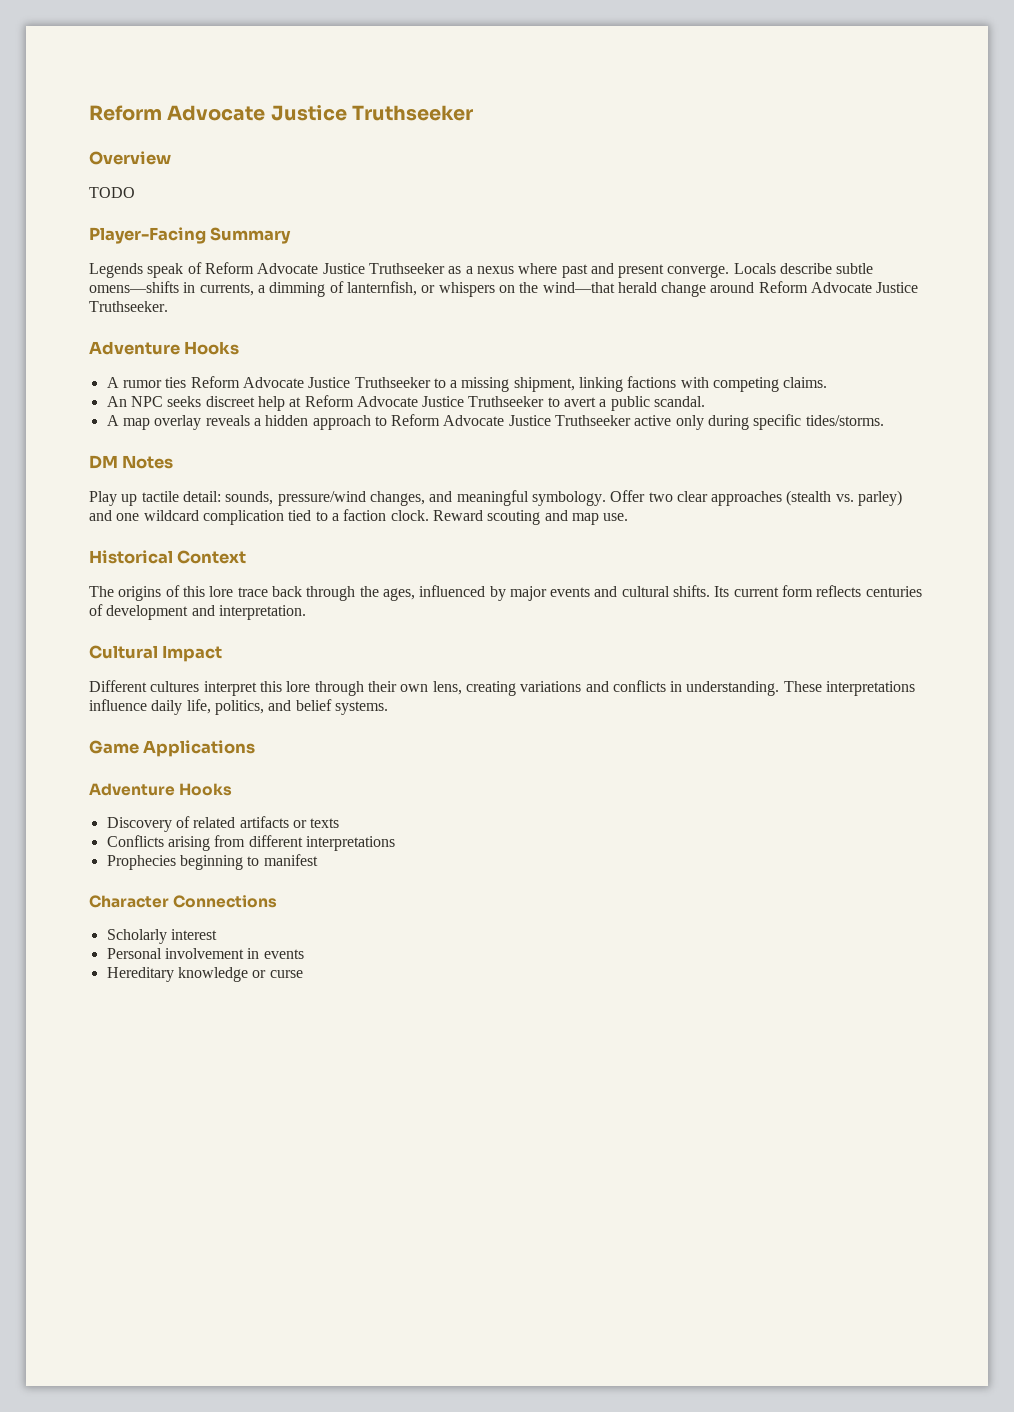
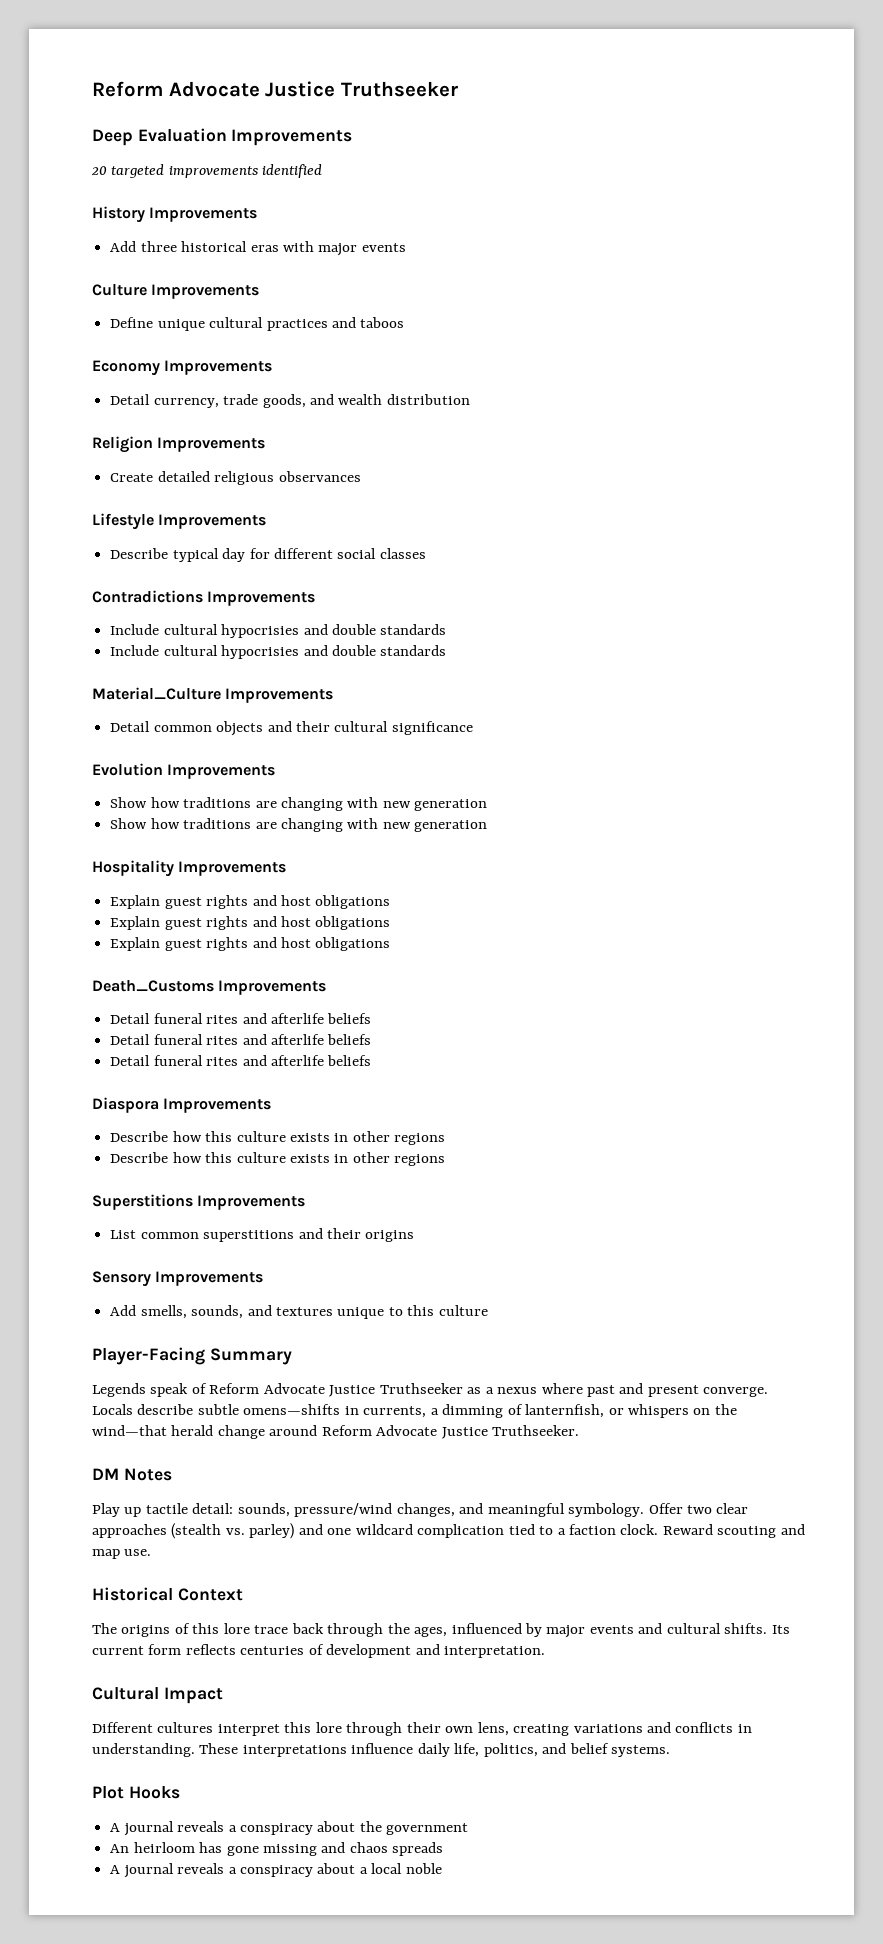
- Overview
- TODO
+ Deep Evaluation Improvements
+ 20 targeted improvements identified
+ History Improvements
+ Add three historical eras with major events
+ Culture Improvements
+ Define unique cultural practices and taboos
+ Economy Improvements
+ Detail currency, trade goods, and wealth distribution
+ Religion Improvements
+ Create detailed religious observances
+ Lifestyle Improvements
+ Describe typical day for different social classes
+ Contradictions Improvements
+ Include cultural hypocrisies and double standards
+ Include cultural hypocrisies and double standards
+ Material_Culture Improvements
+ Detail common objects and their cultural significance
+ Evolution Improvements
+ Show how traditions are changing with new generation
+ Show how traditions are changing with new generation
+ Hospitality Improvements
+ Explain guest rights and host obligations
+ Explain guest rights and host obligations
+ Explain guest rights and host obligations
+ Death_Customs Improvements
+ Detail funeral rites and afterlife beliefs
+ Detail funeral rites and afterlife beliefs
+ Detail funeral rites and afterlife beliefs
+ Diaspora Improvements
+ Describe how this culture exists in other regions
+ Describe how this culture exists in other regions
+ Superstitions Improvements
+ List common superstitions and their origins
+ Sensory Improvements
+ Add smells, sounds, and textures unique to this culture
  Locals describe subtle omens—shifts in currents, a dimming of lanternfish, or whispers on the wind—that herald change around Reform Advocate Justice Truthseeker.
- Adventure Hooks
- A rumor ties Reform Advocate Justice Truthseeker to a missing shipment, linking factions with competing claims.
- An NPC seeks discreet help at Reform Advocate Justice Truthseeker to avert a public scandal.
- A map overlay reveals a hidden approach to Reform Advocate Justice Truthseeker active only during specific tides/storms.
- Game Applications
- Adventure Hooks
- Discovery of related artifacts or texts
- Conflicts arising from different interpretations
- Prophecies beginning to manifest
- Character Connections
- Scholarly interest
- Personal involvement in events
- Hereditary knowledge or curse
+ Plot Hooks
+ A journal reveals a conspiracy about the government
+ An heirloom has gone missing and chaos spreads
+ A journal reveals a conspiracy about a local noble

